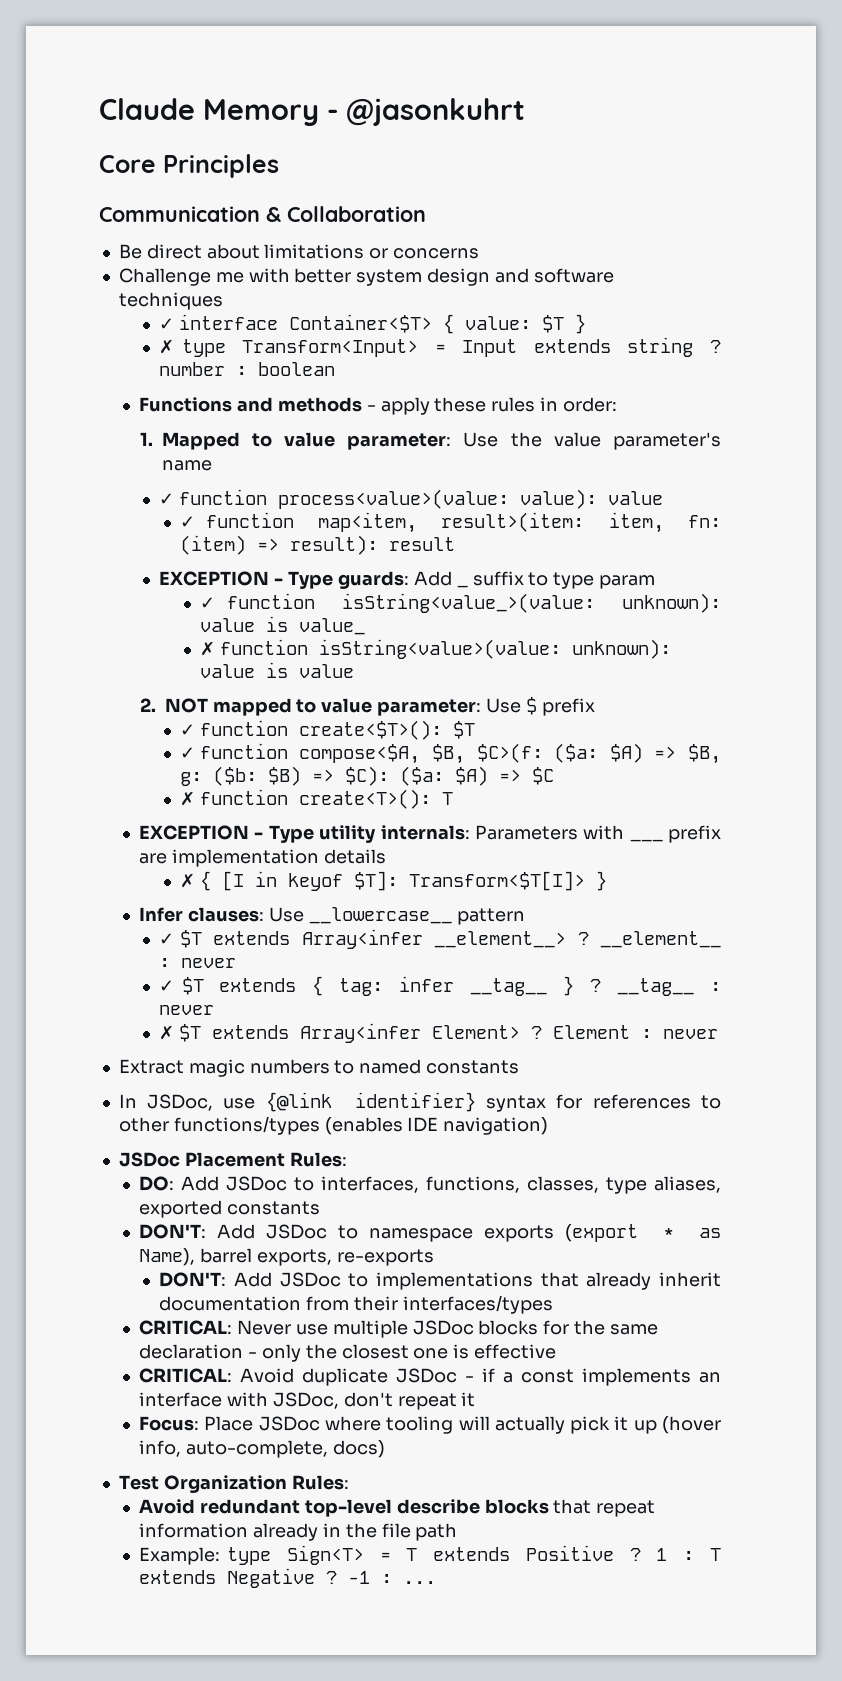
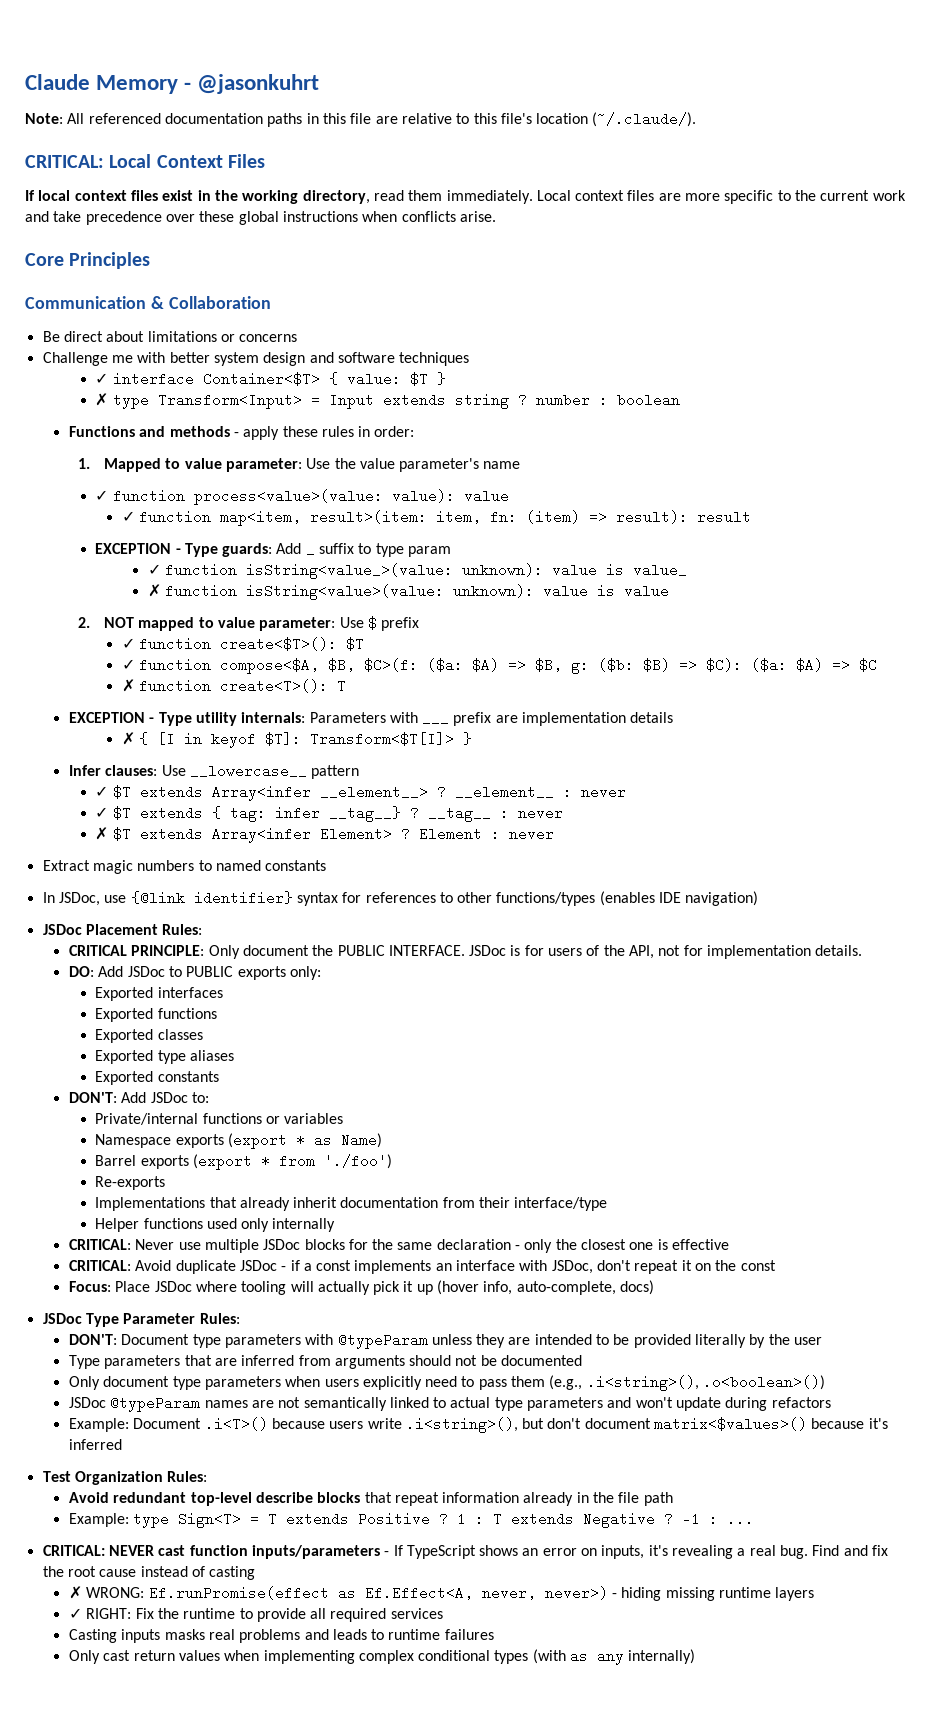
+ Note: All referenced documentation paths in this file are relative to this file's location (~/.claude/).
+ CRITICAL: Local Context Files
+ If local context files exist in the working directory, read them immediately. Local context files are more specific to the current work and take precedence over these global instructions when conflicts arise.
- ✓ $T extends { tag: infer __tag__ } ?
+ ✓ $T extends { tag: infer __tag__} ?
- DO: Add JSDoc to interfaces, functions, classes, type aliases, exported constants
- DON'T: Add JSDoc to namespace exports (export * as Name), barrel exports, re-exports
- DON'T: Add JSDoc to implementations that already inherit documentation from their interfaces/types
+ CRITICAL PRINCIPLE: Only document the PUBLIC INTERFACE. JSDoc is for users of the API, not for implementation details.
+ DO: Add JSDoc to PUBLIC exports only:
+ Exported interfaces
+ Exported functions
+ Exported classes
+ Exported type aliases
+ Exported constants
+ DON'T: Add JSDoc to:
+ Private/internal functions or variables
+ Namespace exports (export * as Name)
+ Barrel exports (export * from './foo')
+ Re-exports
+ Implementations that already inherit documentation from their interface/type
+ Helper functions used only internally
- CRITICAL: Avoid duplicate JSDoc - if a const implements an interface with JSDoc, don't repeat it
+ CRITICAL: Avoid duplicate JSDoc - if a const implements an interface with JSDoc, don't repeat it on the const
+ JSDoc Type Parameter Rules:
+ DON'T: Document type parameters with @typeParam unless they are intended to be provided literally by the user
+ Type parameters that are inferred from arguments should not be documented
+ Only document type parameters when users explicitly need to pass them (e.g., .i<string>(), .o<boolean>())
+ JSDoc @typeParam names are not semantically linked to actual type parameters and won't update during refactors
+ Example: Document .i<T>() because users write .i<string>(), but don't document matrix<$values>() because it's inferred
+ CRITICAL: NEVER cast function inputs/parameters - If TypeScript shows an error on inputs, it's revealing a real bug. Find and fix the root cause instead of casting
+ ✗ WRONG: Ef.runPromise(effect as Ef.Effect<A, never, never>) - hiding missing runtime layers
+ ✓ RIGHT: Fix the runtime to provide all required services
+ Casting inputs masks real problems and leads to runtime failures
+ Only cast return values when implementing complex conditional types (with as any internally)

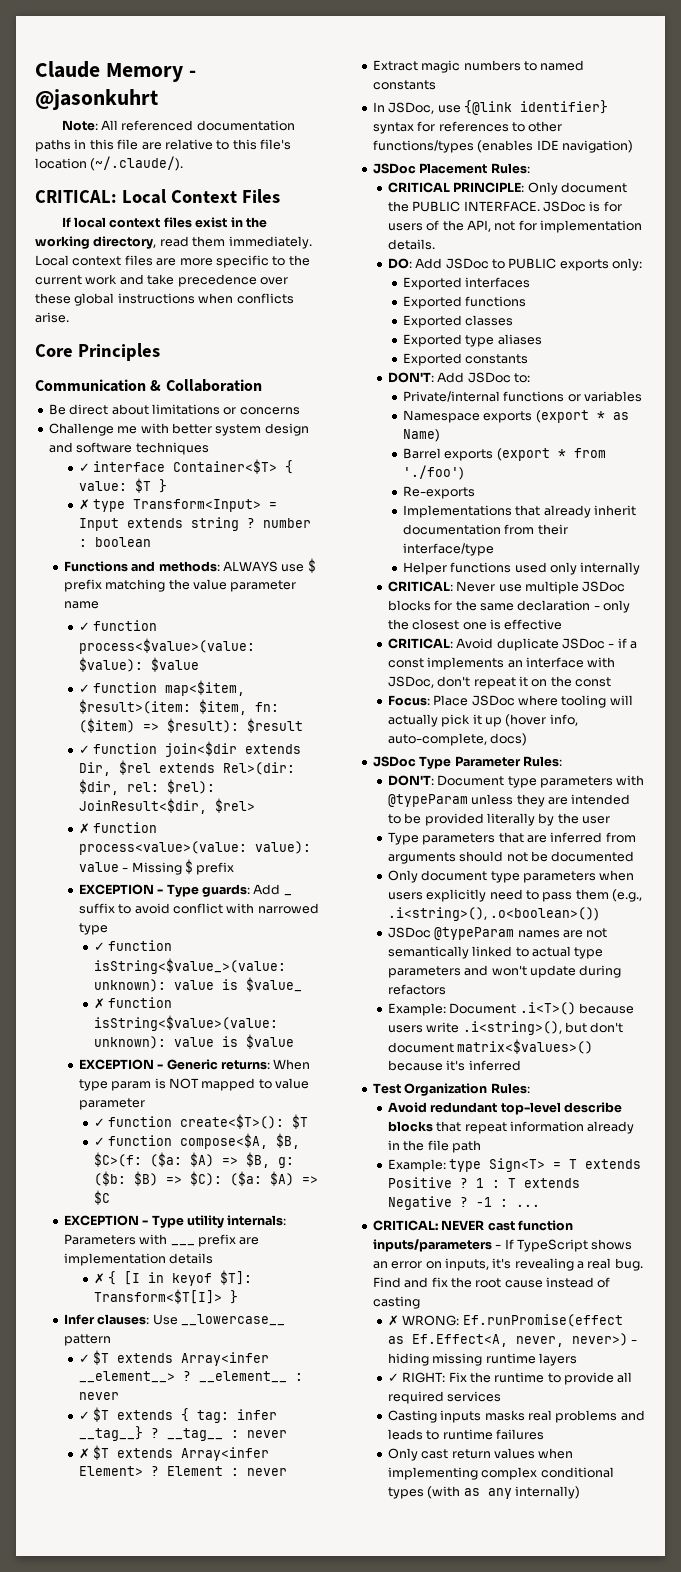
- Functions and methods - apply these rules in order:
- 1. Mapped to value parameter: Use the value parameter's name
+ Functions and methods: ALWAYS use $ prefix matching the value parameter name
- ✓ function process<value>(value: value): value
- ✓ function map<item, result>(item: item, fn: (item) => result): result
+ ✓ function process<$value>(value: $value): $value
+ ✓ function map<$item, $result>(item: $item, fn: ($item) => $result): $result
+ ✓ function join<$dir extends Dir, $rel extends Rel>(dir: $dir, rel: $rel): JoinResult<$dir, $rel>
+ ✗ function process<value>(value: value): value - Missing $ prefix
- EXCEPTION - Type guards: Add _ suffix to type param
- ✓ function isString<value_>(value: unknown): value is value_
- ✗ function isString<value>(value: unknown): value is value
- 2. NOT mapped to value parameter: Use $ prefix
+ EXCEPTION - Type guards: Add _ suffix to avoid conflict with narrowed type
+ ✓ function isString<$value_>(value: unknown): value is $value_
+ ✗ function isString<$value>(value: unknown): value is $value
+ EXCEPTION - Generic returns: When type param is NOT mapped to value parameter
- ✗ function create<T>(): T

